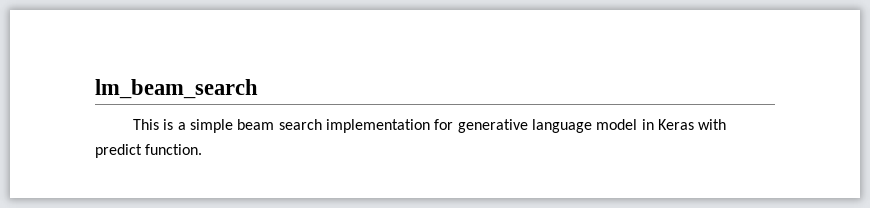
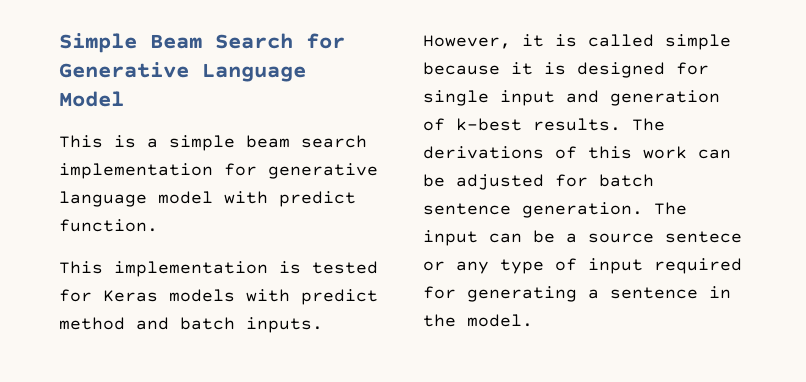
- lm_beam_search
+ Simple Beam Search for Generative Language Model
- This is a simple beam search implementation for generative language model in Keras with predict function.
+ This is a simple beam search implementation for generative language model with predict function.
+ This implementation is tested for Keras models with predict method and batch inputs. However, it is called simple because it is designed for single input and generation of k-best results. The derivations of this work can be adjusted for batch sentence generation. The input can be a source sentece or any type of input required for generating a sentence in the model.

